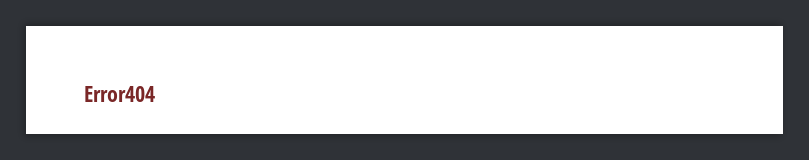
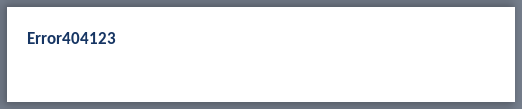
- Error404
+ Error404123

